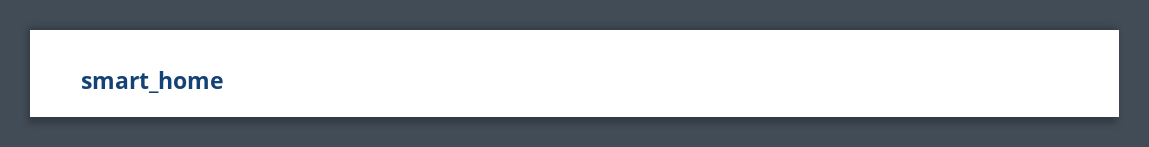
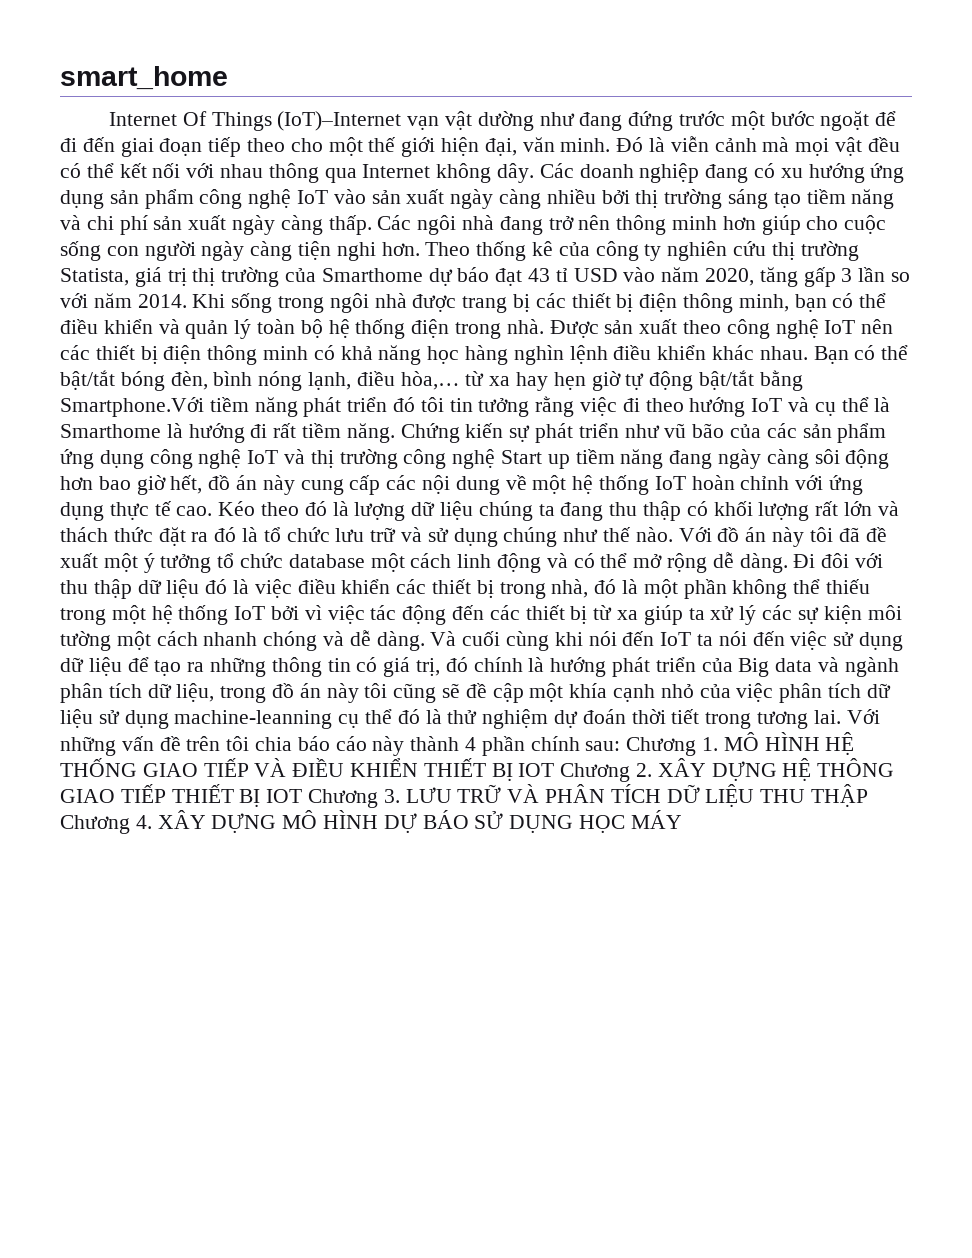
+ Internet Of Things (IoT)–Internet vạn vật dường như đang đứng trước một bước ngoặt để đi đến giai đoạn tiếp theo cho một thế giới hiện đại, văn minh. Đó là viễn cảnh mà mọi vật đều có thể kết nối với nhau thông qua Internet không dây. Các doanh nghiệp đang có xu hướng ứng dụng sản phẩm công nghệ IoT vào sản xuất ngày càng nhiều bởi thị trường sáng tạo tiềm năng và chi phí sản xuất ngày càng thấp. Các ngôi nhà đang trở nên thông minh hơn giúp cho cuộc sống con người ngày càng tiện nghi hơn. Theo thống kê của công ty nghiên cứu thị trường Statista, giá trị thị trường của Smarthome dự báo đạt 43 tỉ USD vào năm 2020, tăng gấp 3 lần so với năm 2014. Khi sống trong ngôi nhà được trang bị các thiết bị điện thông minh, bạn có thể điều khiển và quản lý toàn bộ hệ thống điện trong nhà. Được sản xuất theo công nghệ IoT nên các thiết bị điện thông minh có khả năng học hàng nghìn lệnh điều khiển khác nhau. Bạn có thể bật/tắt bóng đèn, bình nóng lạnh, điều hòa,… từ xa hay hẹn giờ tự động bật/tắt bằng Smartphone.Với tiềm năng phát triển đó tôi tin tưởng rằng việc đi theo hướng IoT và cụ thể là Smarthome là hướng đi rất tiềm năng. Chứng kiến sự phát triển như vũ bão của các sản phẩm ứng dụng công nghệ IoT và thị trường công nghệ Start up tiềm năng đang ngày càng sôi động hơn bao giờ hết, đồ án này cung cấp các nội dung về một hệ thống IoT hoàn chỉnh với ứng dụng thực tế cao. Kéo theo đó là lượng dữ liệu chúng ta đang thu thập có khối lượng rất lớn và thách thức đặt ra đó là tổ chức lưu trữ và sử dụng chúng như thế nào. Với đồ án này tôi đã đề xuất một ý tưởng tổ chức database một cách linh động và có thể mở rộng dễ dàng. Đi đôi với thu thập dữ liệu đó là việc điều khiển các thiết bị trong nhà, đó là một phần không thể thiếu trong một hệ thống IoT bởi vì việc tác động đến các thiết bị từ xa giúp ta xử lý các sự kiện môi tường một cách nhanh chóng và dễ dàng. Và cuối cùng khi nói đến IoT ta nói đến việc sử dụng dữ liệu để tạo ra những thông tin có giá trị, đó chính là hướng phát triển của Big data và ngành phân tích dữ liệu, trong đồ án này tôi cũng sẽ đề cập một khía cạnh nhỏ của việc phân tích dữ liệu sử dụng machine-leanning cụ thể đó là thử nghiệm dự đoán thời tiết trong tương lai. Với những vấn đề trên tôi chia báo cáo này thành 4 phần chính sau: Chương 1. MÔ HÌNH HỆ THỐNG GIAO TIẾP VÀ ĐIỀU KHIỂN THIẾT BỊ IOT Chương 2. XÂY DỰNG HỆ THÔNG GIAO TIẾP THIẾT BỊ IOT Chương 3. LƯU TRỮ VÀ PHÂN TÍCH DỮ LIỆU THU THẬP Chương 4. XÂY DỰNG MÔ HÌNH DỰ BÁO SỬ DỤNG HỌC MÁY

